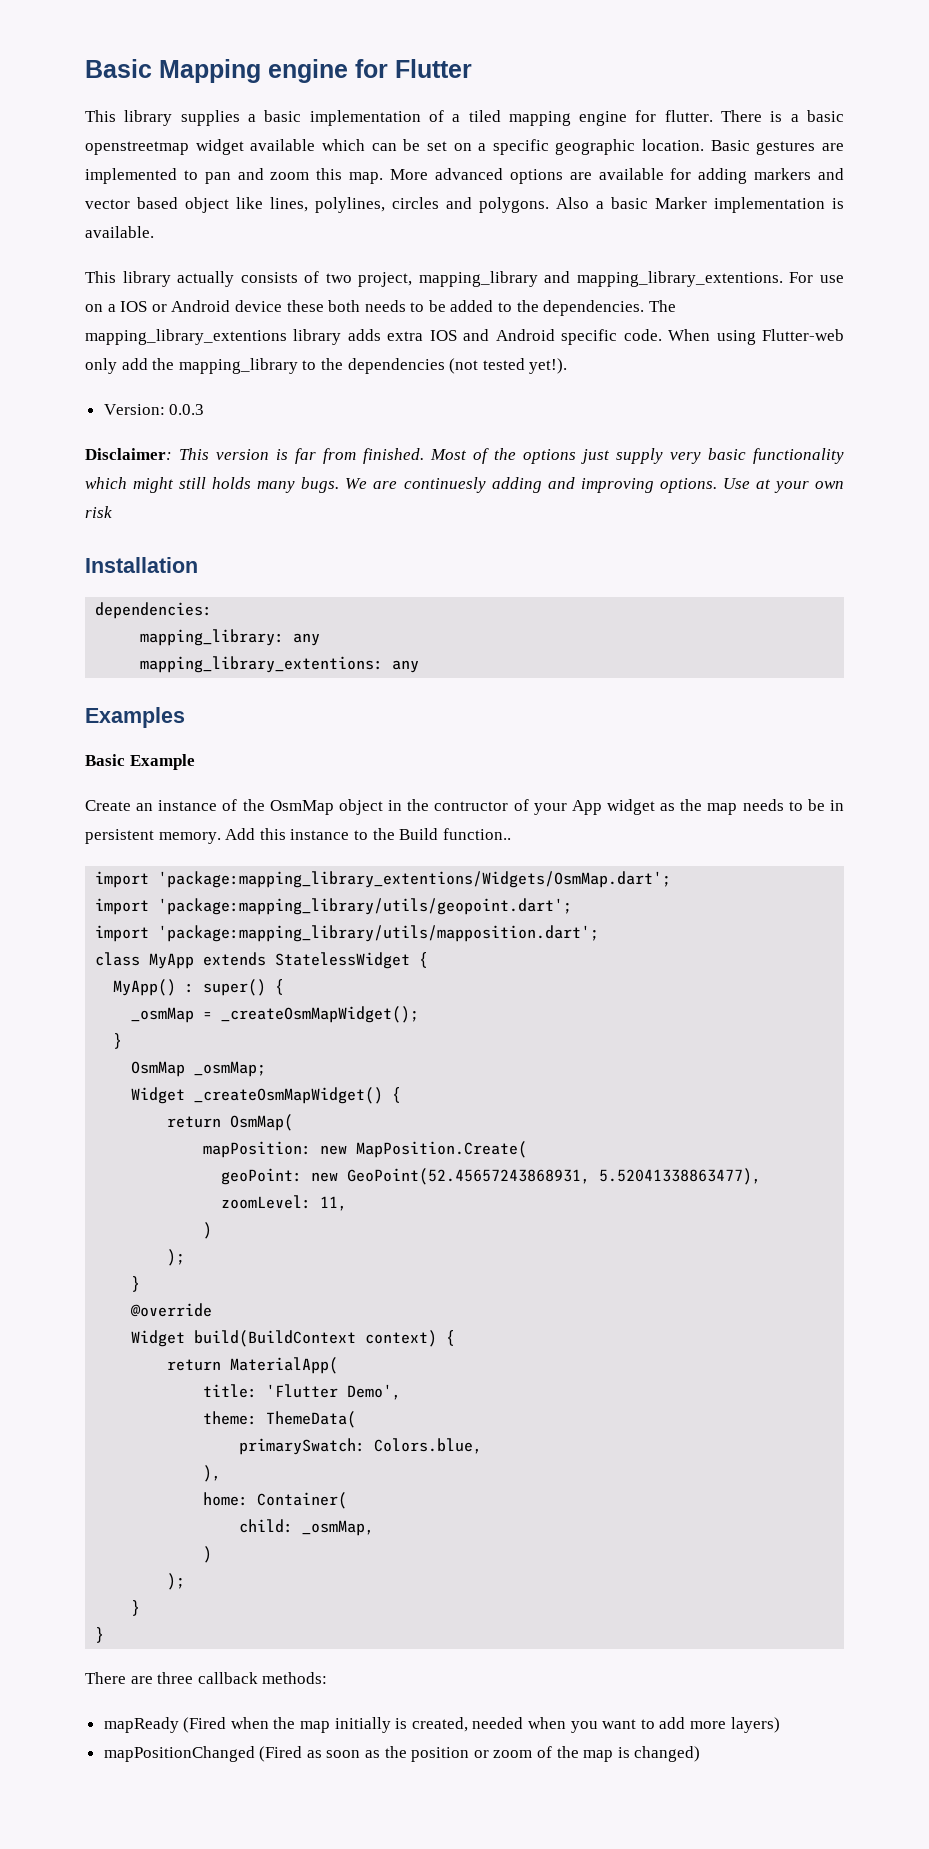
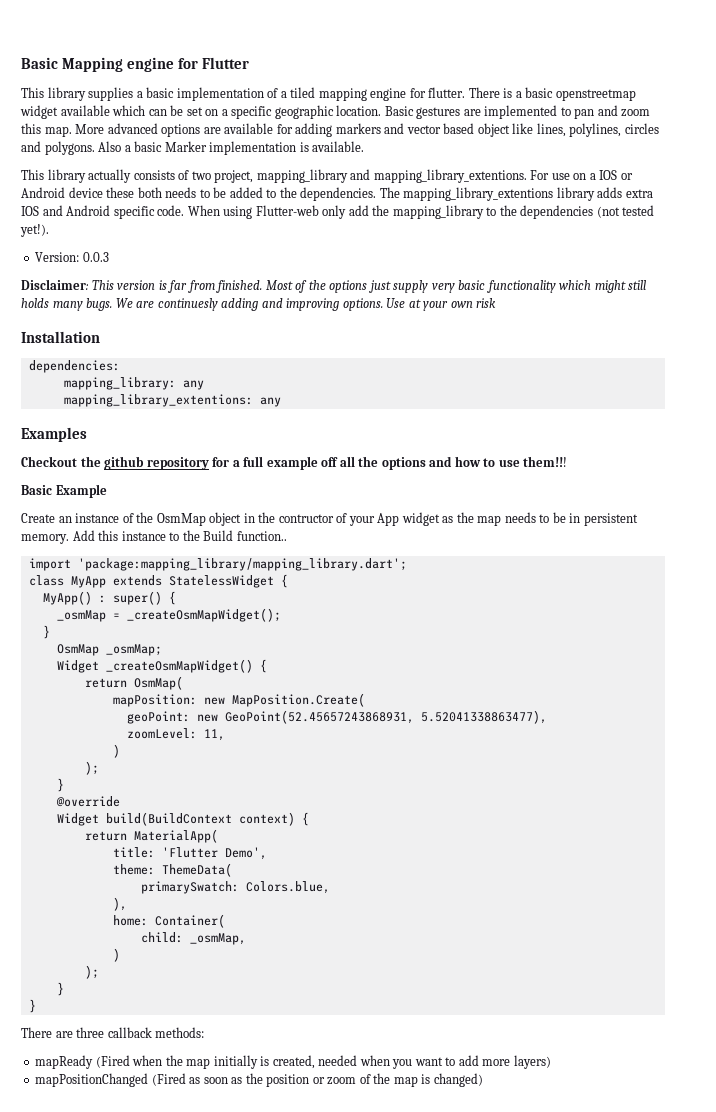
+ Checkout the github repository for a full example off all the options and how to use them!!!
- import 'package:mapping_library_extentions/Widgets/OsmMap.dart';
- import 'package:mapping_library/utils/geopoint.dart';
- import 'package:mapping_library/utils/mapposition.dart';
+ import 'package:mapping_library/mapping_library.dart';

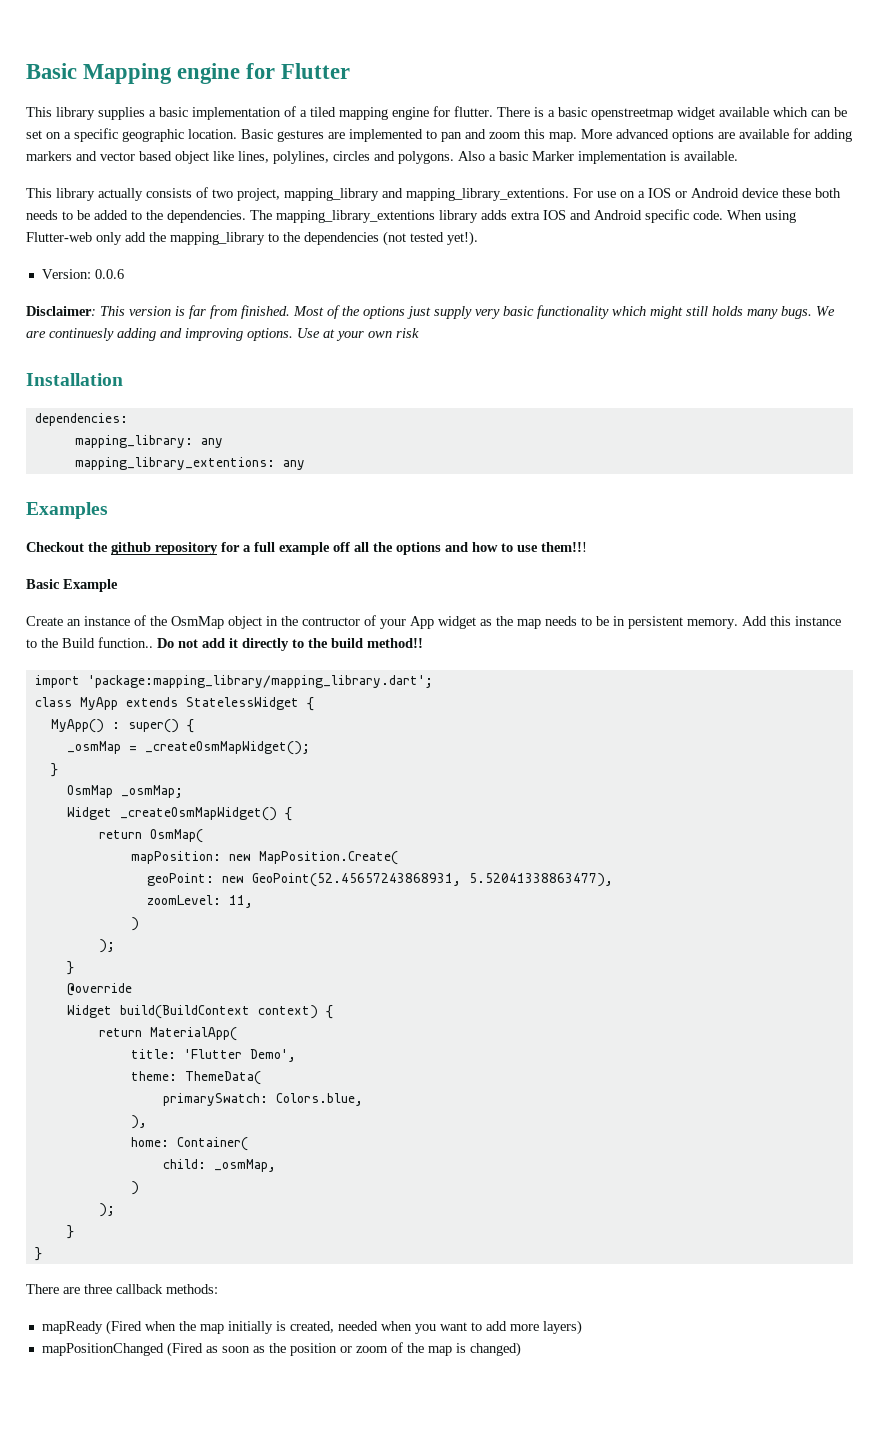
- Version: 0.0.3
+ Version: 0.0.6
+ Do not add it directly to the build method!!

